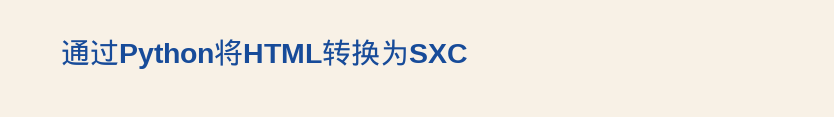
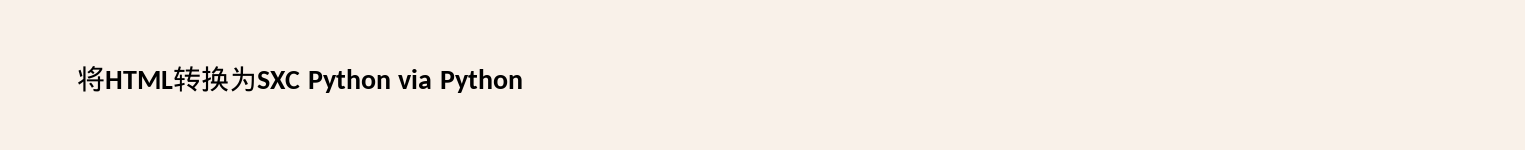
- 通过Python将HTML转换为SXC
+ 将HTML转换为SXC Python via Python

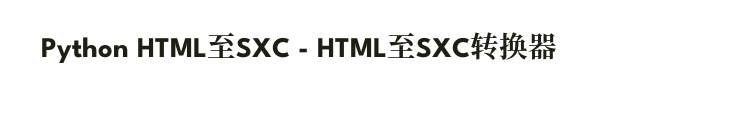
- 将HTML转换为SXC Python via Python
+ Python HTML至SXC - HTML至SXC转换器

